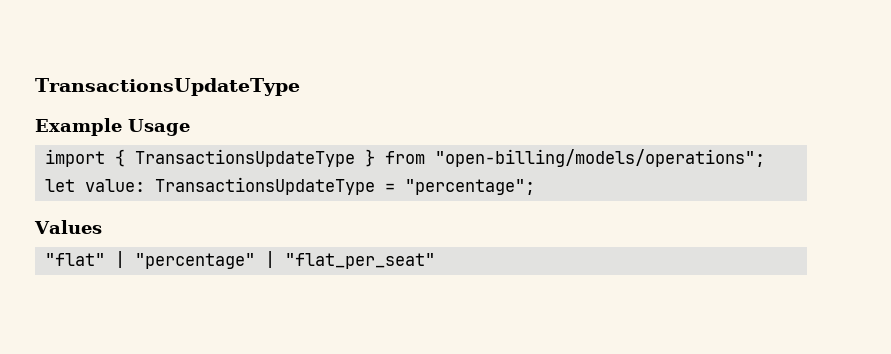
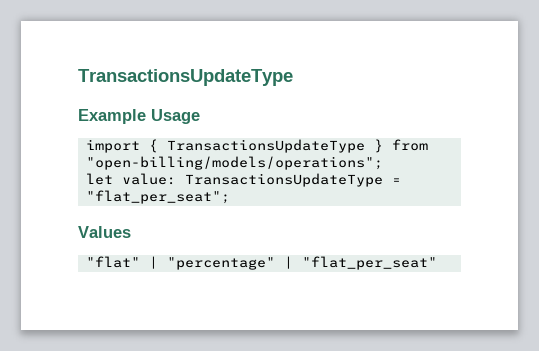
- let value: TransactionsUpdateType = "percentage";
+ let value: TransactionsUpdateType = "flat_per_seat";

